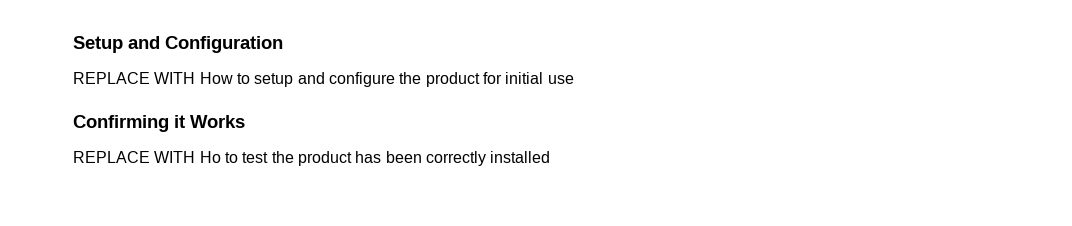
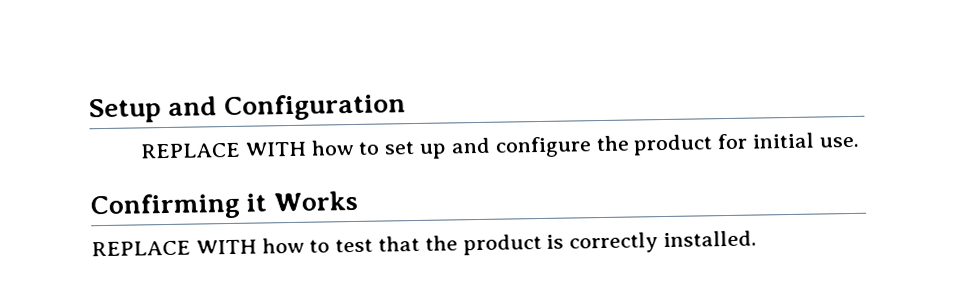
- REPLACE WITH How to setup and configure the product for initial use
+ REPLACE WITH how to set up and configure the product for initial use.
- REPLACE WITH Ho to test the product has been correctly installed
+ REPLACE WITH how to test that the product is correctly installed.

